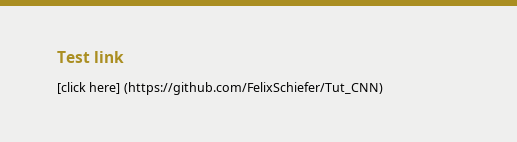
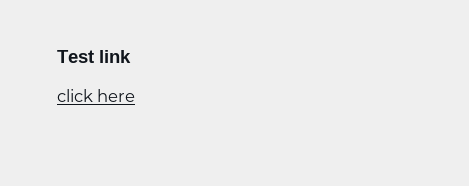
- [click here] (https://github.com/FelixSchiefer/Tut_CNN)
+ click here

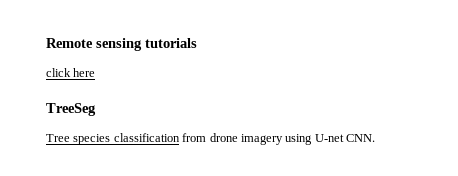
- Test link
+ Remote sensing tutorials
+ TreeSeg
+ Tree species classification from drone imagery using U-net CNN.

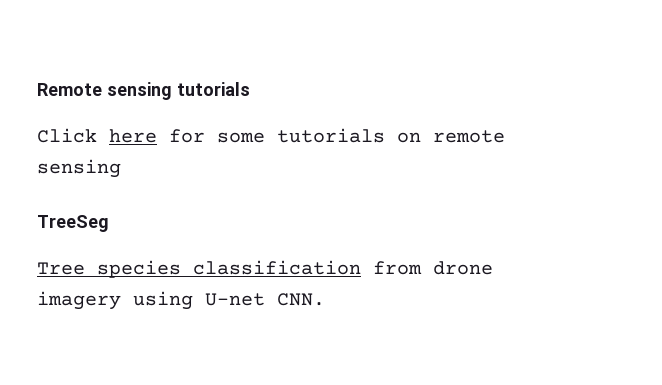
- click here
+ Click here for some tutorials on remote sensing

